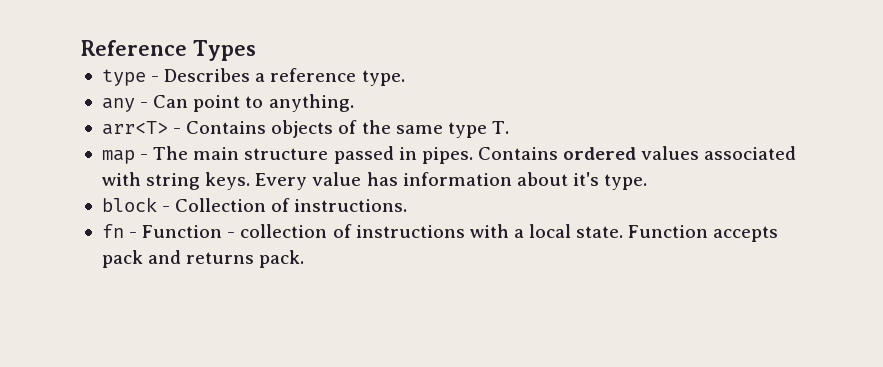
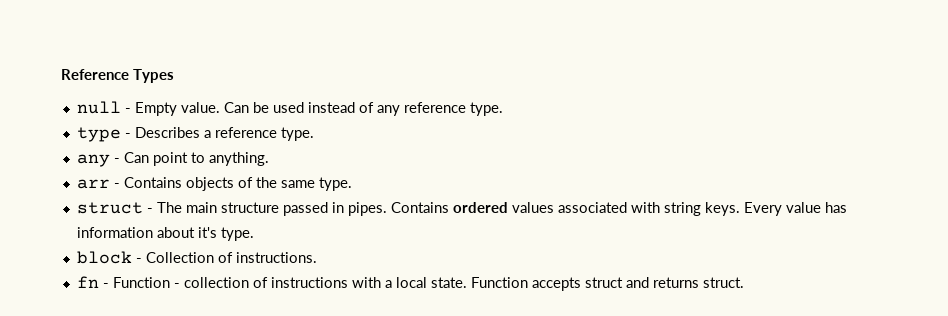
+ null - Empty value. Can be used instead of any reference type.
- arr<T> - Contains objects of the same type T.
- map - The main structure passed in pipes.
+ arr - Contains objects of the same type.
+ struct - The main structure passed in pipes.
- Function accepts pack and returns pack.
+ Function accepts struct and returns struct.

